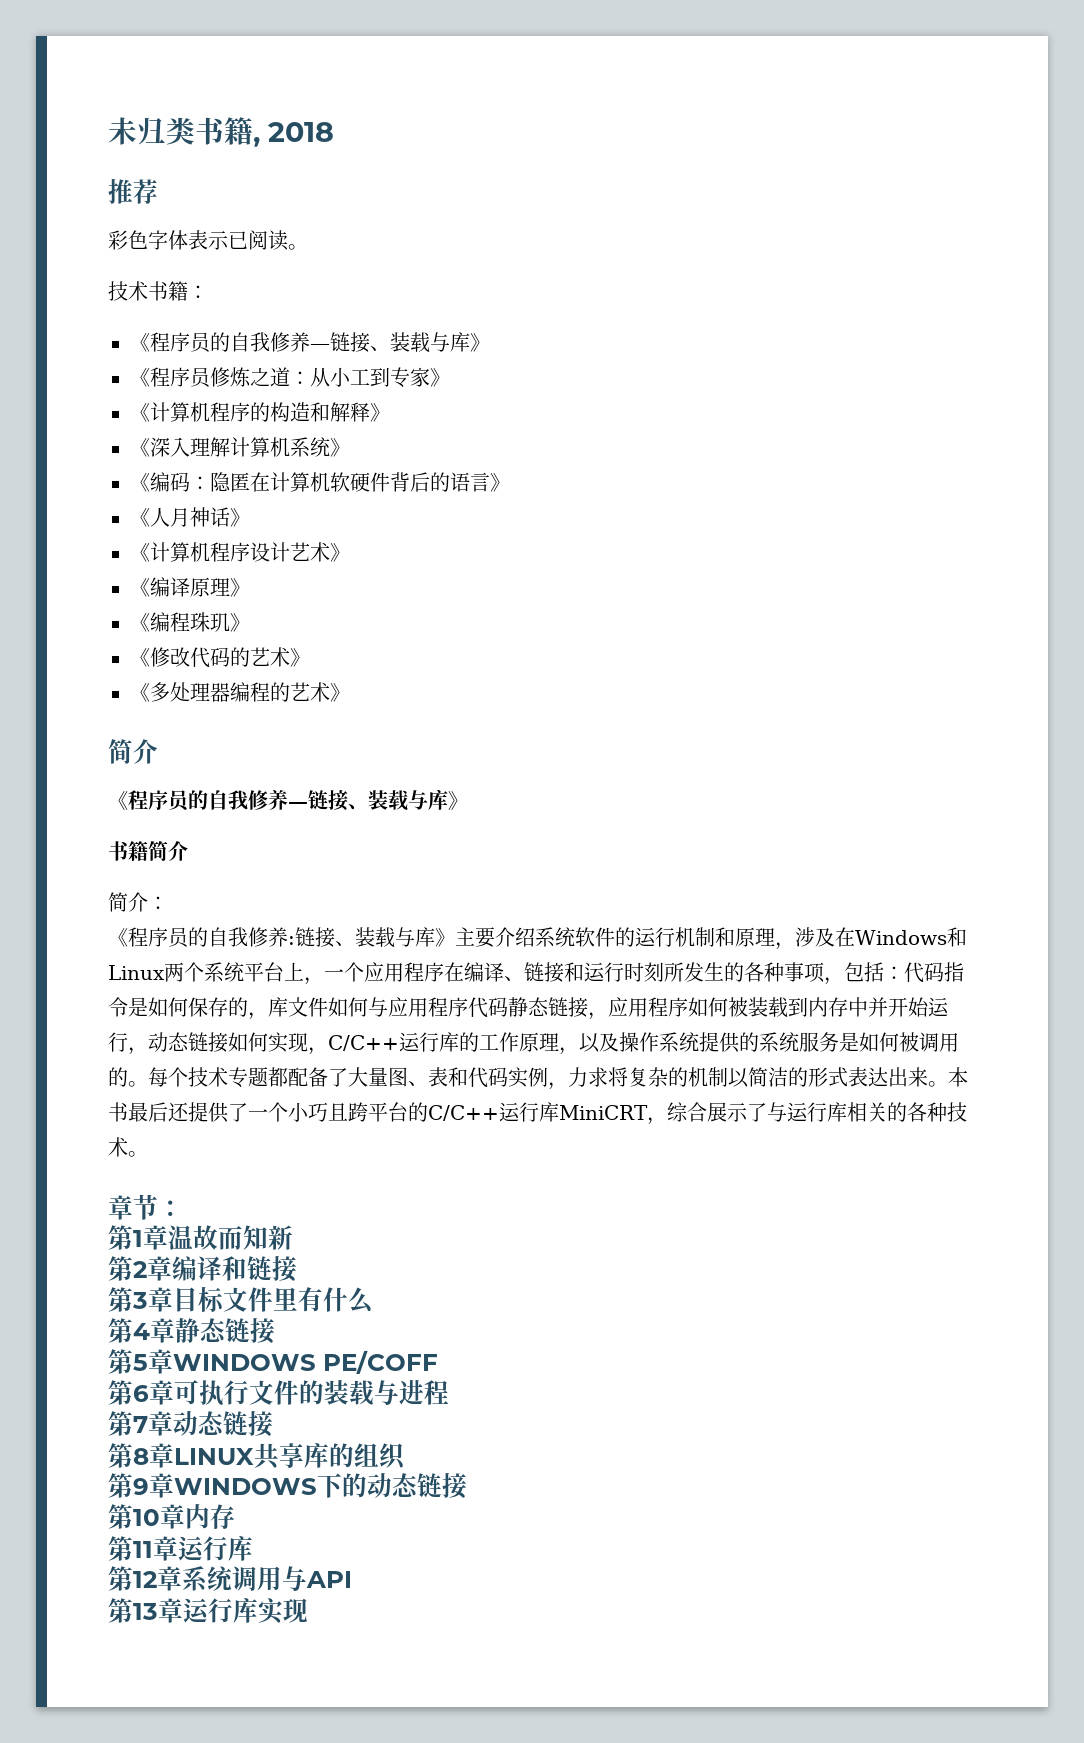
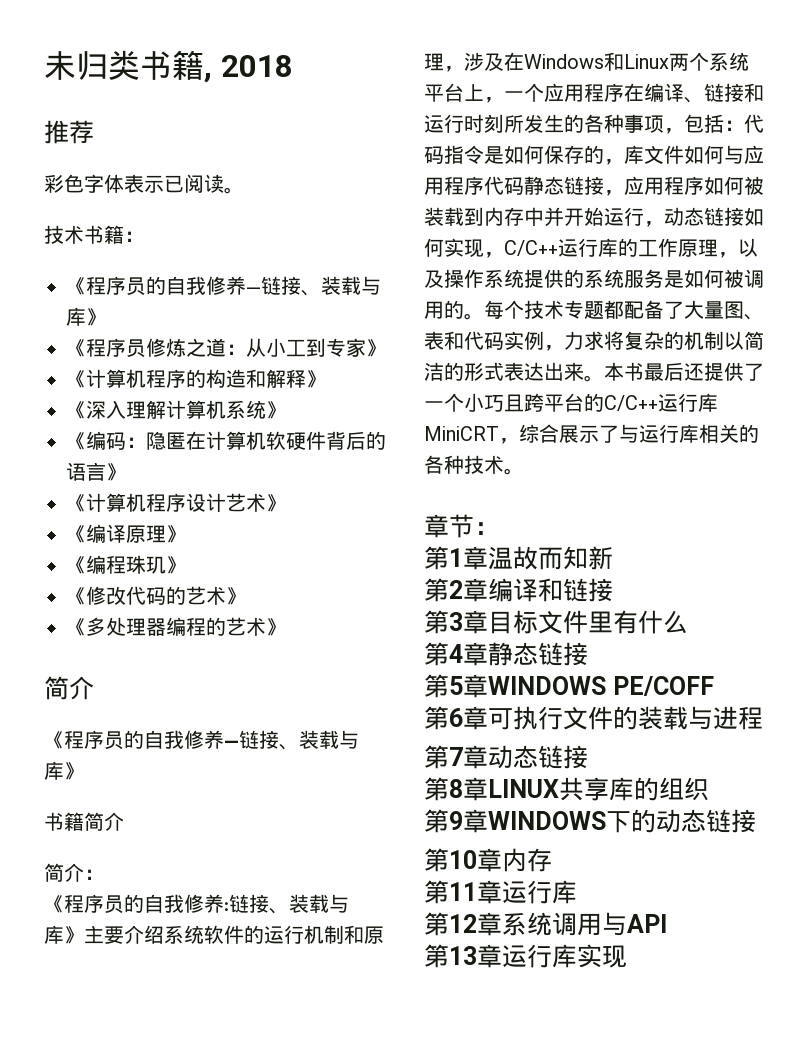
- 《人月神话》

